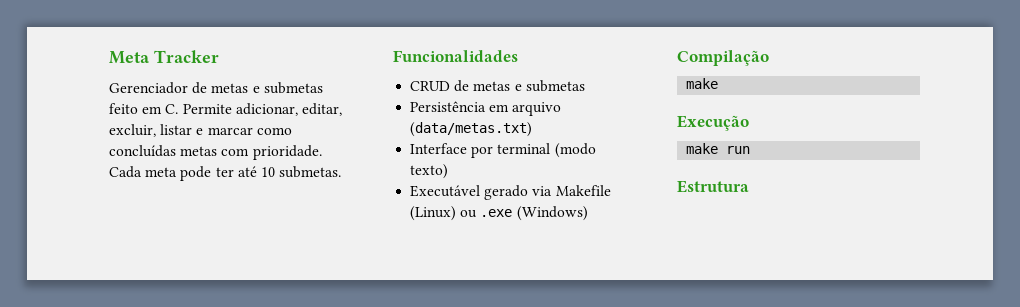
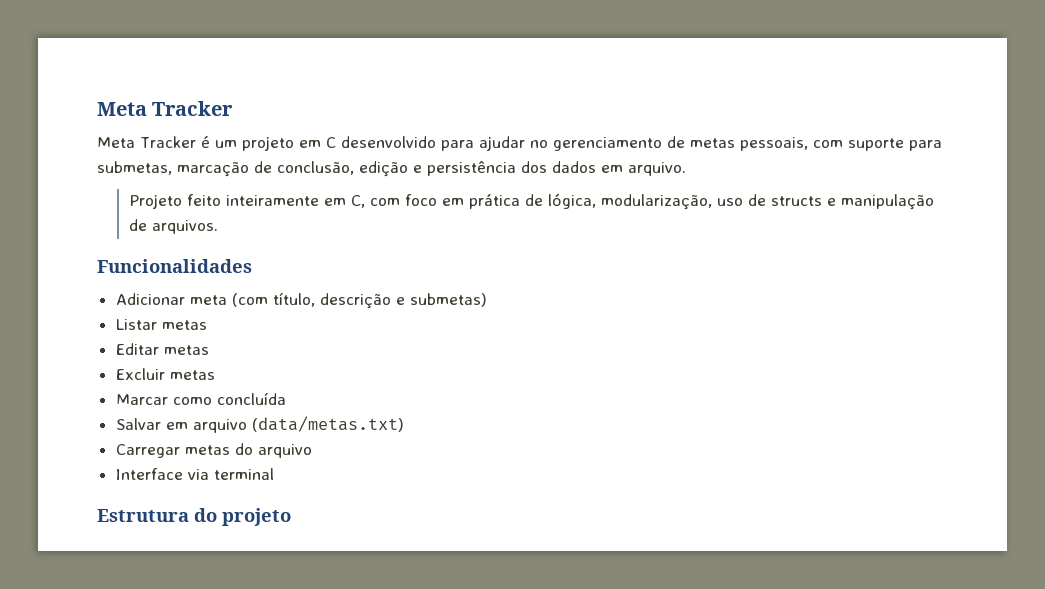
- Gerenciador de metas e submetas feito em C. Permite adicionar, editar, excluir, listar e marcar como concluídas metas com prioridade. Cada meta pode ter até 10 submetas.
+ Meta Tracker é um projeto em C desenvolvido para ajudar no gerenciamento de metas pessoais, com suporte para submetas, marcação de conclusão, edição e persistência dos dados em arquivo.
+ Projeto feito inteiramente em C, com foco em prática de lógica, modularização, uso de structs e manipulação de arquivos.
  Funcionalidades
- CRUD de metas e submetas
- Persistência em arquivo (data/metas.txt)
+ Adicionar meta (com título, descrição e submetas)
+ Listar metas
+ Editar metas
+ Excluir metas
+ Marcar como concluída
+ Salvar em arquivo (data/metas.txt)
+ Carregar metas do arquivo
- Interface por terminal (modo texto)
- Executável gerado via Makefile (Linux) ou .exe (Windows)
- Compilação
- make
- Execução
- make run
+ Interface via terminal
- Estrutura
+ Estrutura do projeto

